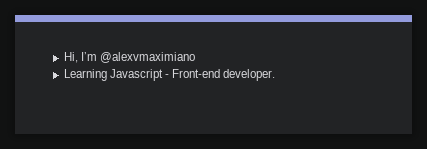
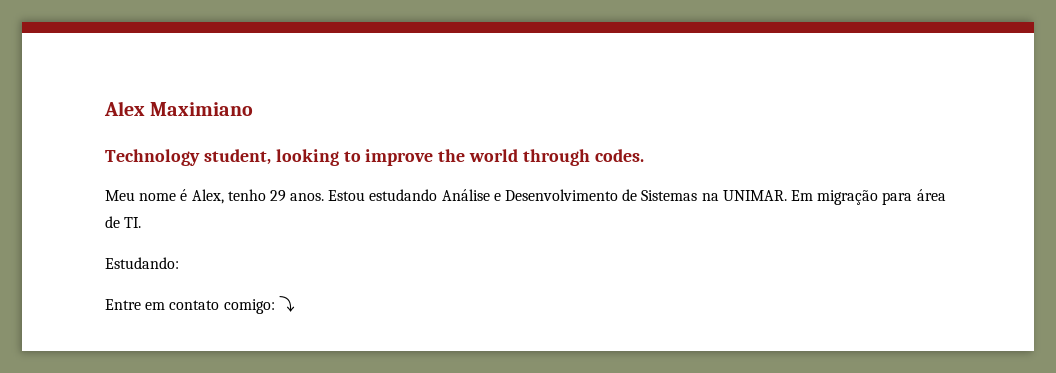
- Hi, I’m @alexvmaximiano
- Learning Javascript - Front-end developer.
+ Alex Maximiano
+ Technology student, looking to improve the world through codes.
+ Meu nome é Alex, tenho 29 anos. Estou estudando Análise e Desenvolvimento de Sistemas na UNIMAR. Em migração para área de TI.
+ Estudando:
+ Entre em contato comigo: ⤵

